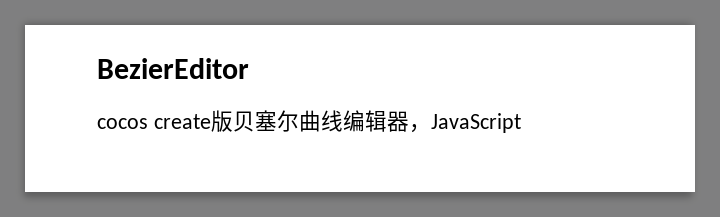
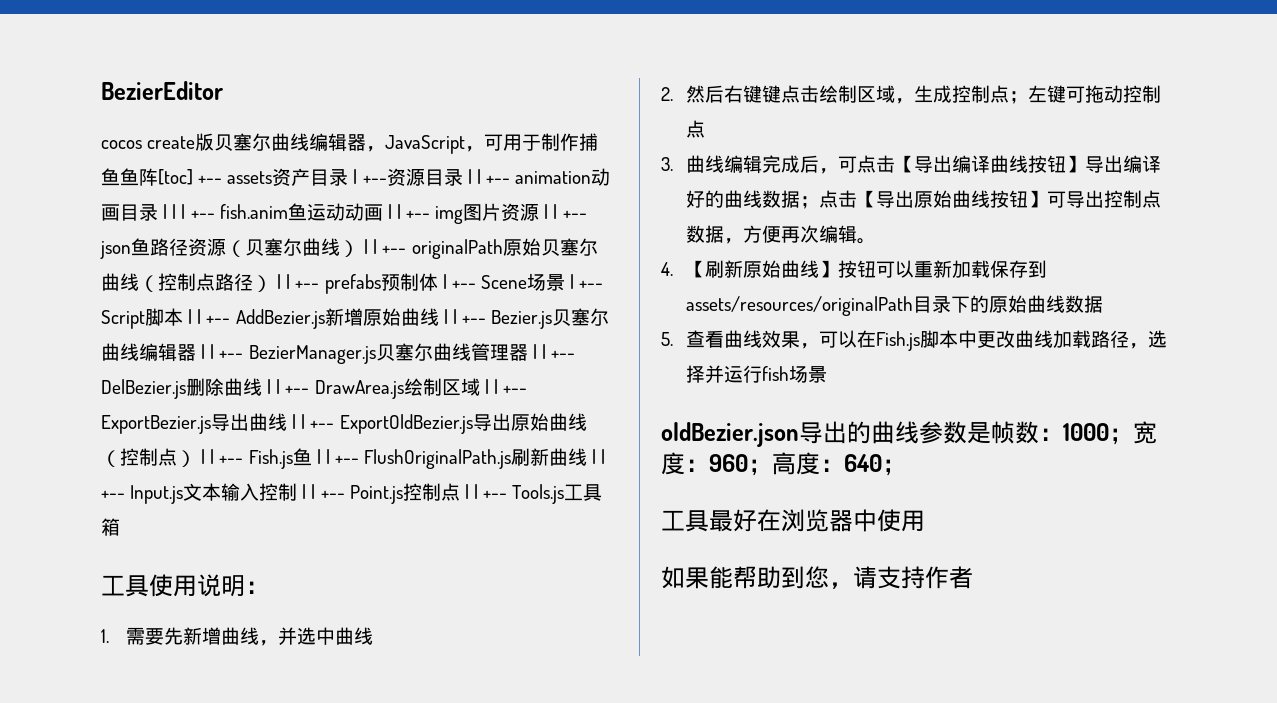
- cocos create版贝塞尔曲线编辑器，JavaScript
+ cocos create版贝塞尔曲线编辑器，JavaScript，可用于制作捕鱼鱼阵[toc] +-- assets资产目录 | +--资源目录 | | +-- animation动画目录 | | | +-- fish.anim鱼运动动画 | | +-- img图片资源 | | +-- json鱼路径资源（贝塞尔曲线） | | +-- originalPath原始贝塞尔曲线（控制点路径） | | +-- prefabs预制体 | +-- Scene场景 | +-- Script脚本 | | +-- AddBezier.js新增原始曲线 | | +-- Bezier.js贝塞尔曲线编辑器 | | +-- BezierManager.js贝塞尔曲线管理器 | | +-- DelBezier.js删除曲线 | | +-- DrawArea.js绘制区域 | | +-- ExportBezier.js导出曲线 | | +-- ExportOldBezier.js导出原始曲线（控制点） | | +-- Fish.js鱼 | | +-- FlushOriginalPath.js刷新曲线 | | +-- Input.js文本输入控制 | | +-- Point.js控制点 | | +-- Tools.js工具箱
+ 工具使用说明：
+ 1.需要先新增曲线，并选中曲线
+ 2.然后右键键点击绘制区域，生成控制点；左键可拖动控制点
+ 3.曲线编辑完成后，可点击【导出编译曲线按钮】导出编译好的曲线数据；点击【导出原始曲线按钮】可导出控制点数据，方便再次编辑。
+ 4.【刷新原始曲线】按钮可以重新加载保存到assets/resources/originalPath目录下的原始曲线数据
+ 5.查看曲线效果，可以在Fish.js脚本中更改曲线加载路径，选择并运行fish场景
+ oldBezier.json导出的曲线参数是帧数：1000；宽度：960；高度：640；
+ 工具最好在浏览器中使用
+ 如果能帮助到您，请支持作者

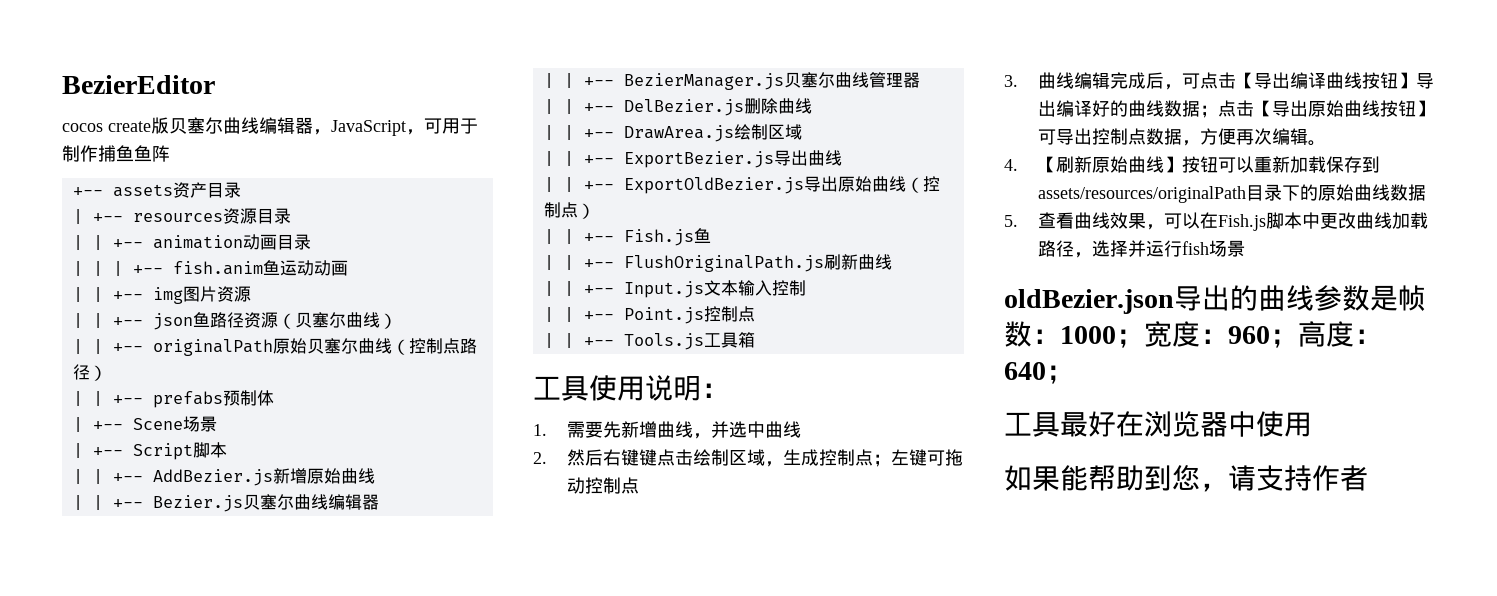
- cocos create版贝塞尔曲线编辑器，JavaScript，可用于制作捕鱼鱼阵[toc] +-- assets资产目录 | +--资源目录 | | +-- animation动画目录 | | | +-- fish.anim鱼运动动画 | | +-- img图片资源 | | +-- json鱼路径资源（贝塞尔曲线） | | +-- originalPath原始贝塞尔曲线（控制点路径） | | +-- prefabs预制体 | +-- Scene场景 | +-- Script脚本 | | +-- AddBezier.js新增原始曲线 | | +-- Bezier.js贝塞尔曲线编辑器 | | +-- BezierManager.js贝塞尔曲线管理器 | | +-- DelBezier.js删除曲线 | | +-- DrawArea.js绘制区域 | | +-- ExportBezier.js导出曲线 | | +-- ExportOldBezier.js导出原始曲线（控制点） | | +-- Fish.js鱼 | | +-- FlushOriginalPath.js刷新曲线 | | +-- Input.js文本输入控制 | | +-- Point.js控制点 | | +-- Tools.js工具箱
+ cocos create版贝塞尔曲线编辑器，JavaScript，可用于制作捕鱼鱼阵
+ +-- assets资产目录
+ | +-- resources资源目录
+ | | +-- animation动画目录
+ | | | +-- fish.anim鱼运动动画
+ | | +-- img图片资源
+ | | +-- json鱼路径资源（贝塞尔曲线）
+ | | +-- originalPath原始贝塞尔曲线（控制点路径）
+ | | +-- prefabs预制体
+ | +-- Scene场景
+ | +-- Script脚本
+ | | +-- AddBezier.js新增原始曲线
+ | | +-- Bezier.js贝塞尔曲线编辑器
+ | | +-- BezierManager.js贝塞尔曲线管理器
+ | | +-- DelBezier.js删除曲线
+ | | +-- DrawArea.js绘制区域
+ | | +-- ExportBezier.js导出曲线
+ | | +-- ExportOldBezier.js导出原始曲线（控制点）
+ | | +-- Fish.js鱼
+ | | +-- FlushOriginalPath.js刷新曲线
+ | | +-- Input.js文本输入控制
+ | | +-- Point.js控制点
+ | | +-- Tools.js工具箱

